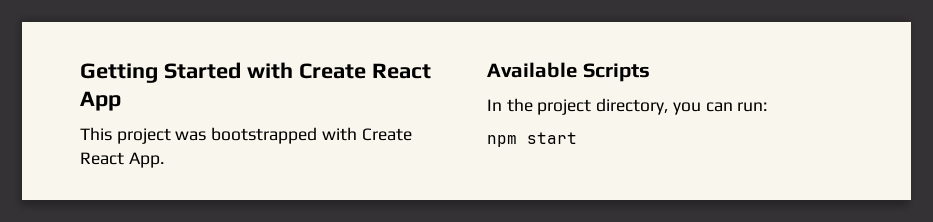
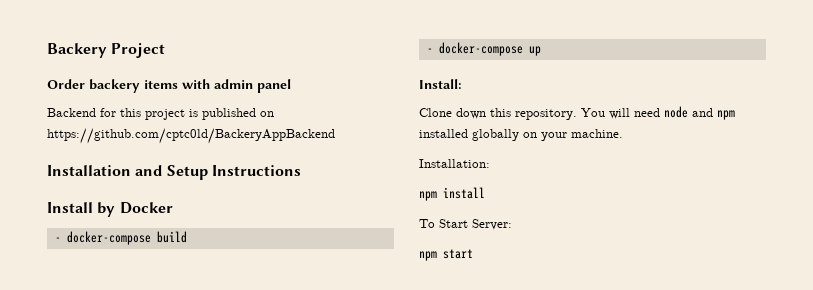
- Getting Started with Create React App
- This project was bootstrapped with Create React App.
- Available Scripts
- In the project directory, you can run:
+ Backery Project
+ Order backery items with admin panel
+ Backend for this project is published on https://github.com/cptc0ld/BackeryAppBackend
+ Installation and Setup Instructions
+ Install by Docker
+ - docker-compose build
+ - docker-compose up
+ Install:
+ Clone down this repository. You will need node and npm installed globally on your machine.
+ Installation:
+ npm install
+ To Start Server:

